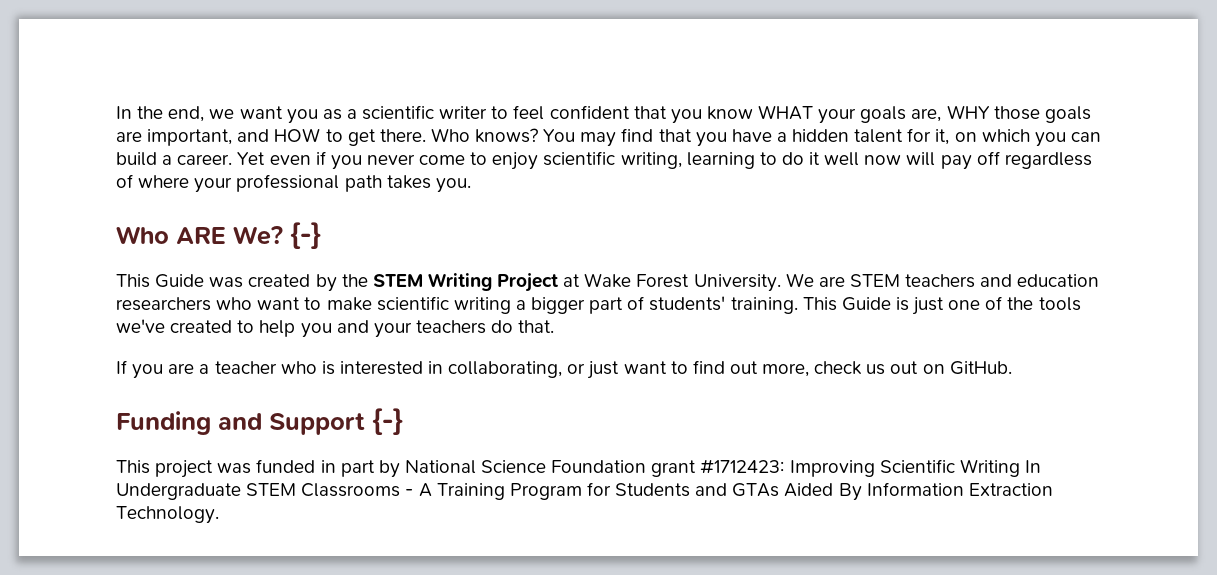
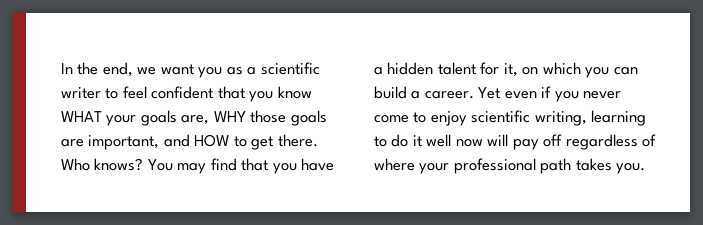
- Who ARE We? {-}
- This Guide was created by the STEM Writing Project at Wake Forest University. We are STEM teachers and education researchers who want to make scientific writing a bigger part of students' training. This Guide is just one of the tools we've created to help you and your teachers do that.
- If you are a teacher who is interested in collaborating, or just want to find out more, check us out on GitHub.
- Funding and Support {-}
- This project was funded in part by National Science Foundation grant #1712423: Improving Scientific Writing In Undergraduate STEM Classrooms - A Training Program for Students and GTAs Aided By Information Extraction Technology.

